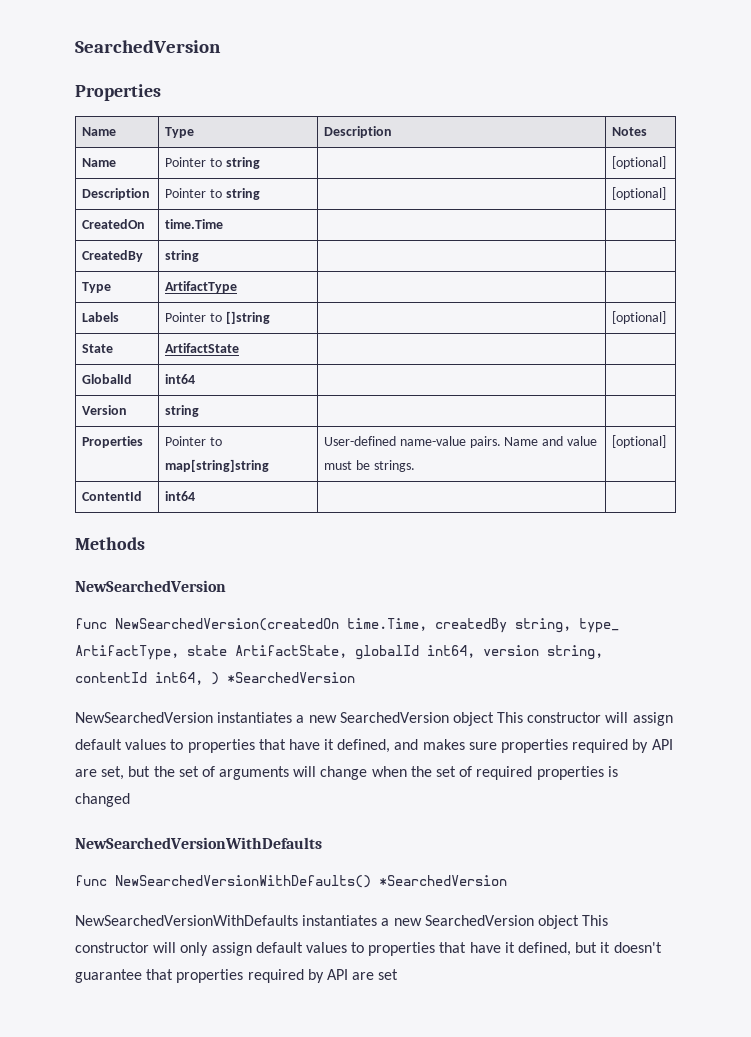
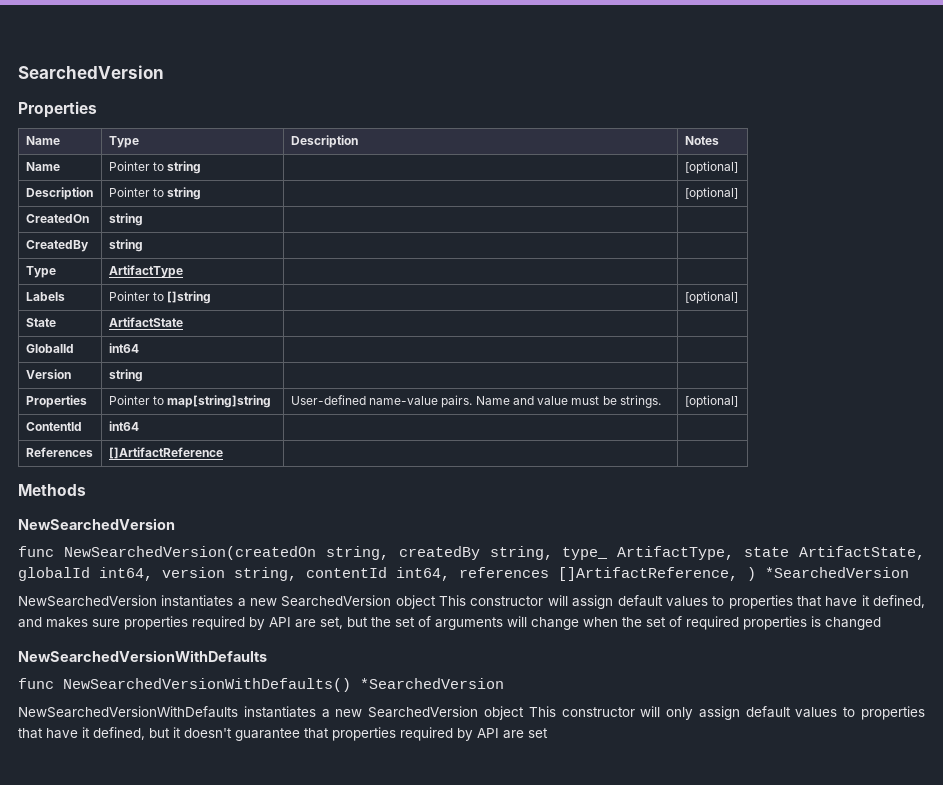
- CreatedOn | time.Time | |
+ CreatedOn | string | |
+ References | []ArtifactReference | |
- func NewSearchedVersion(createdOn time.Time, createdBy string, type_ ArtifactType, state ArtifactState, globalId int64, version string, contentId int64, ) *SearchedVersion
+ func NewSearchedVersion(createdOn string, createdBy string, type_ ArtifactType, state ArtifactState, globalId int64, version string, contentId int64, references []ArtifactReference, ) *SearchedVersion

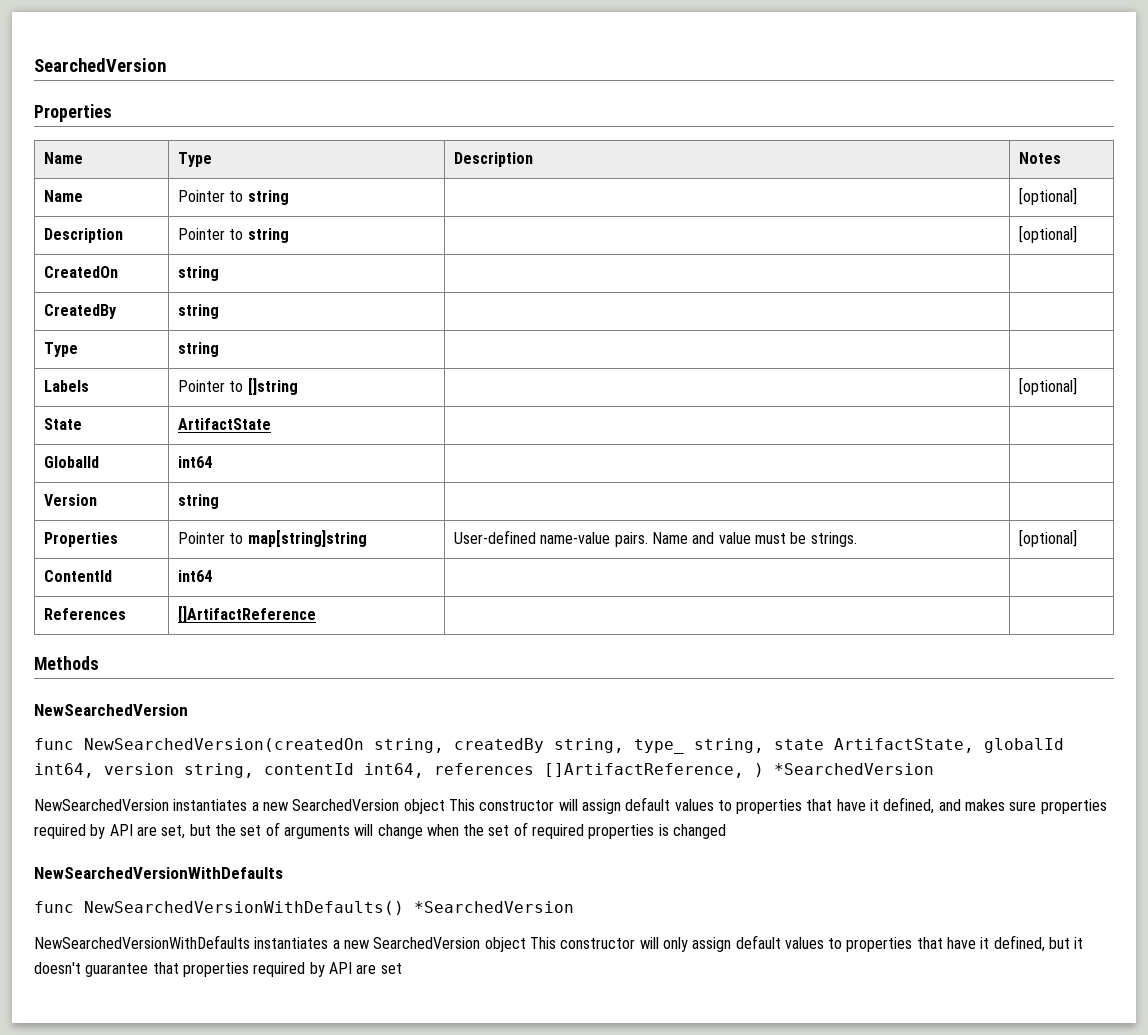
- Type | ArtifactType | |
+ Type | string | |
- func NewSearchedVersion(createdOn string, createdBy string, type_ ArtifactType, state ArtifactState, globalId int64, version string, contentId int64, references []ArtifactReference, ) *SearchedVersion
+ func NewSearchedVersion(createdOn string, createdBy string, type_ string, state ArtifactState, globalId int64, version string, contentId int64, references []ArtifactReference, ) *SearchedVersion

